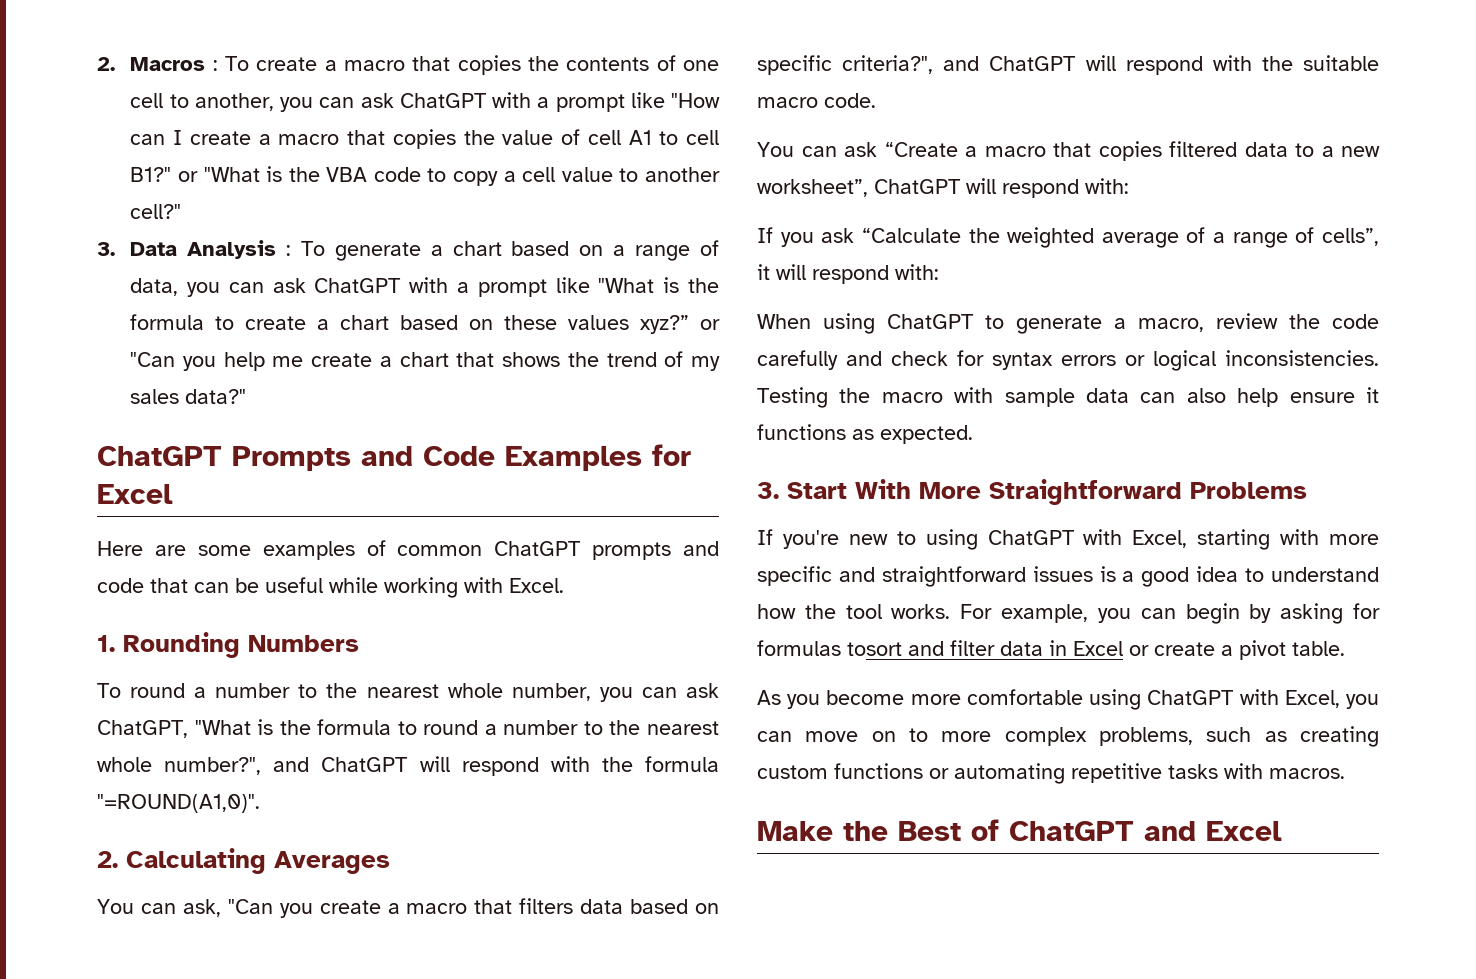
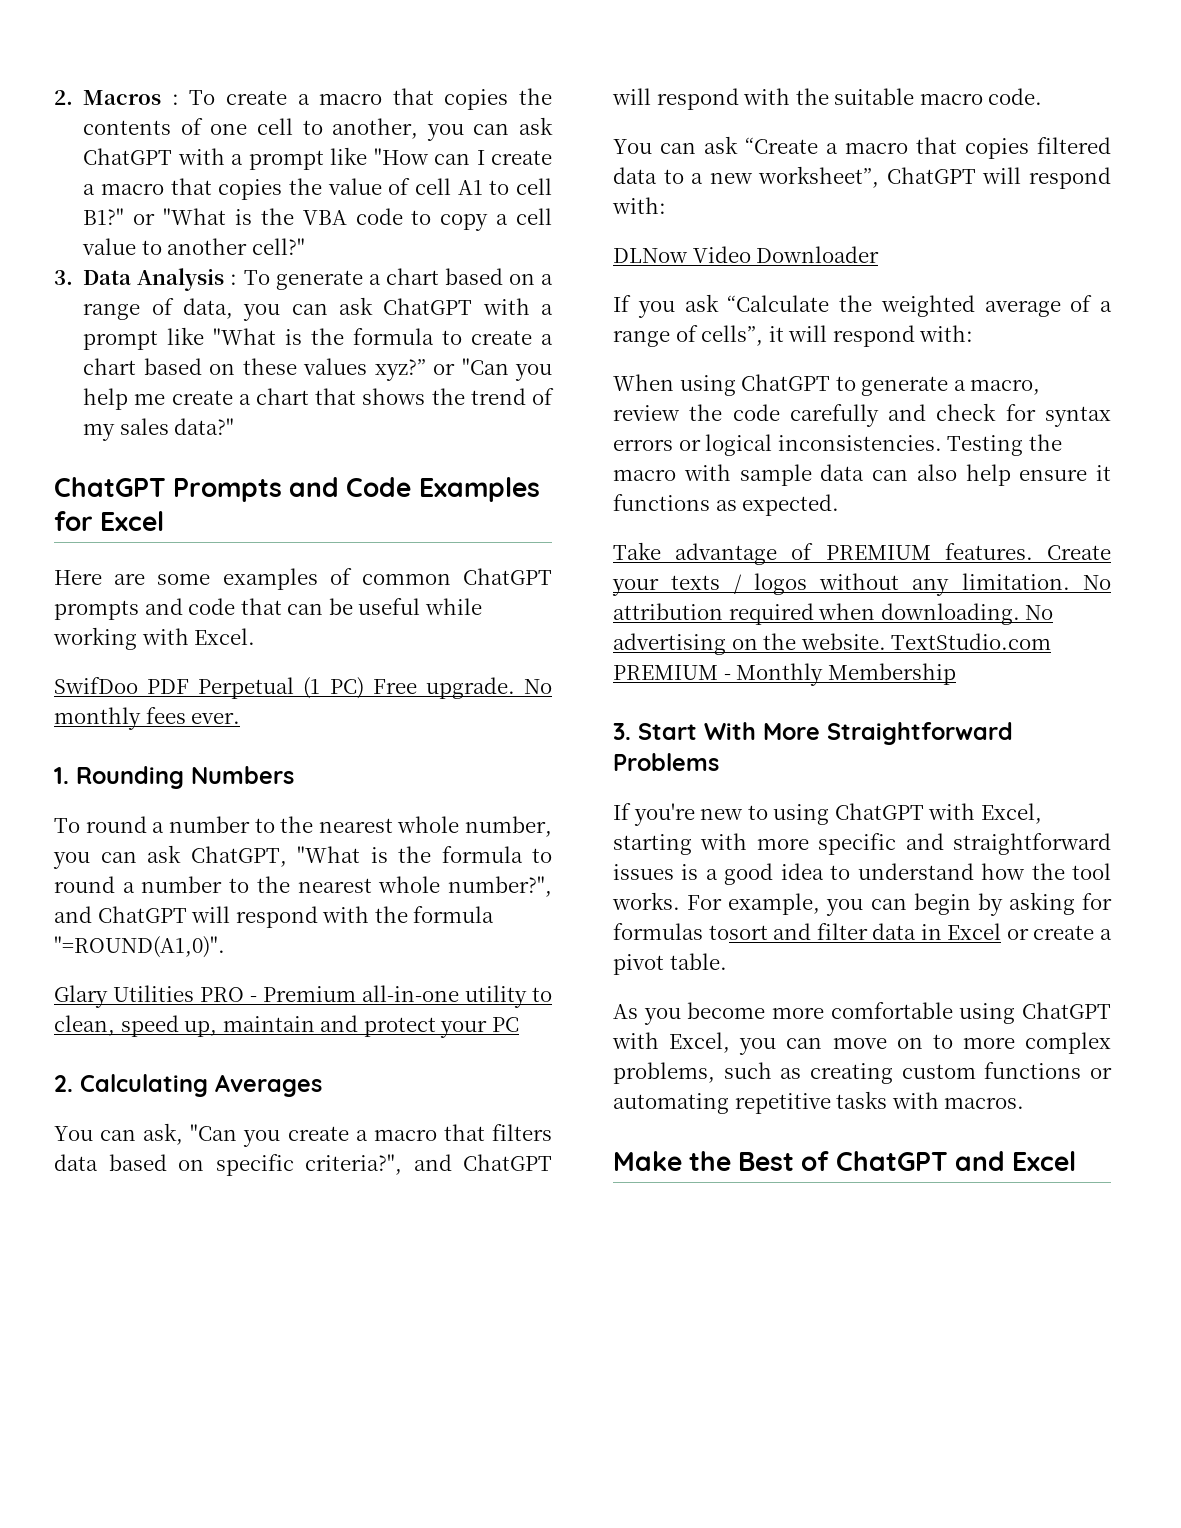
+ SwifDoo PDF Perpetual (1 PC) Free upgrade. No monthly fees ever.
+ Glary Utilities PRO - Premium all-in-one utility to clean, speed up, maintain and protect your PC
+ DLNow Video Downloader
+ Take advantage of PREMIUM features. Create your texts / logos without any limitation. No attribution required when downloading. No advertising on the website. TextStudio.com PREMIUM - Monthly Membership

